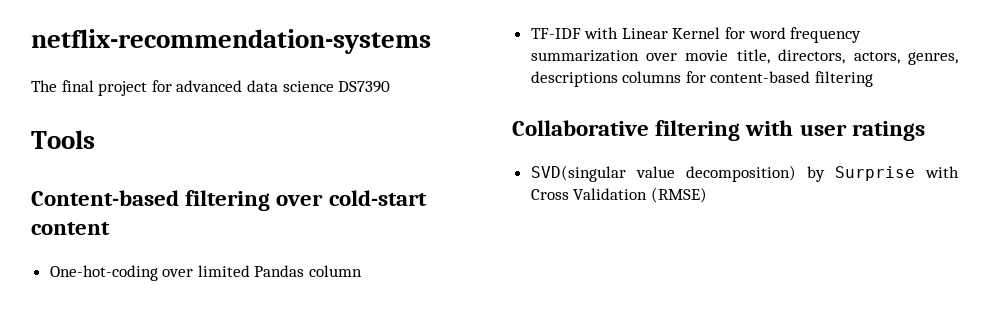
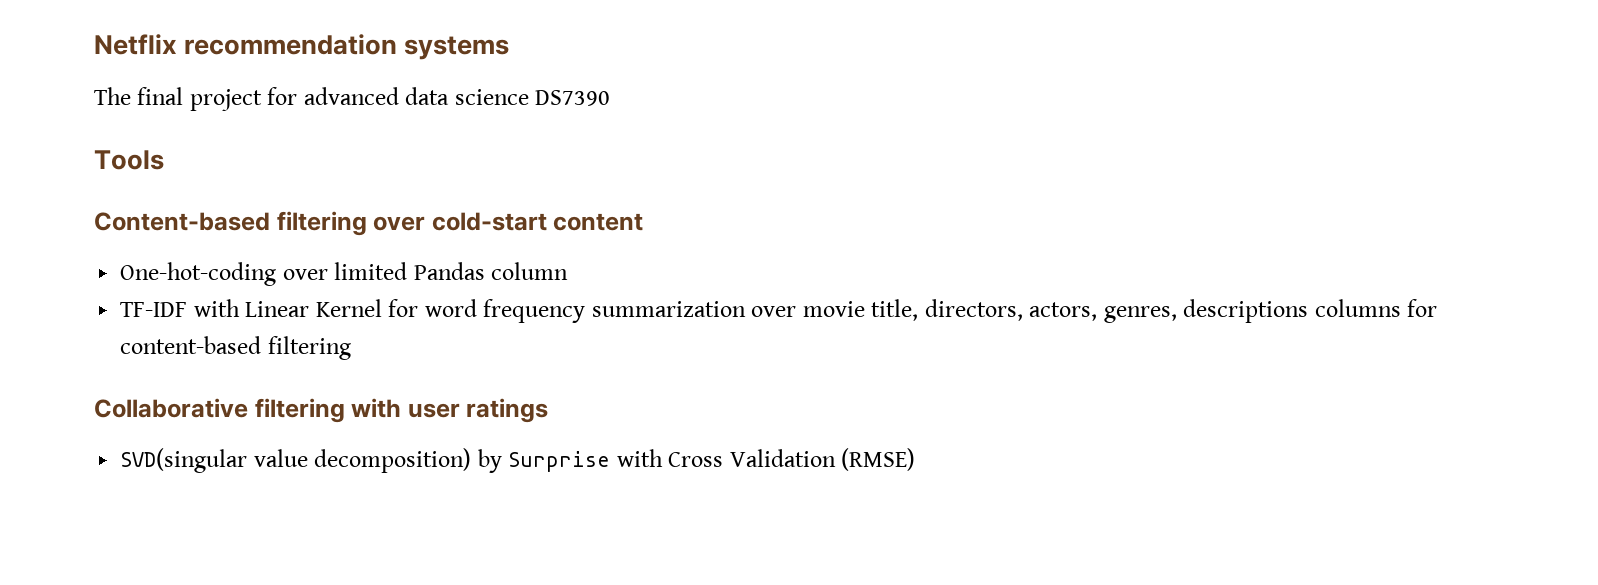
- netflix-recommendation-systems
+ Netflix recommendation systems

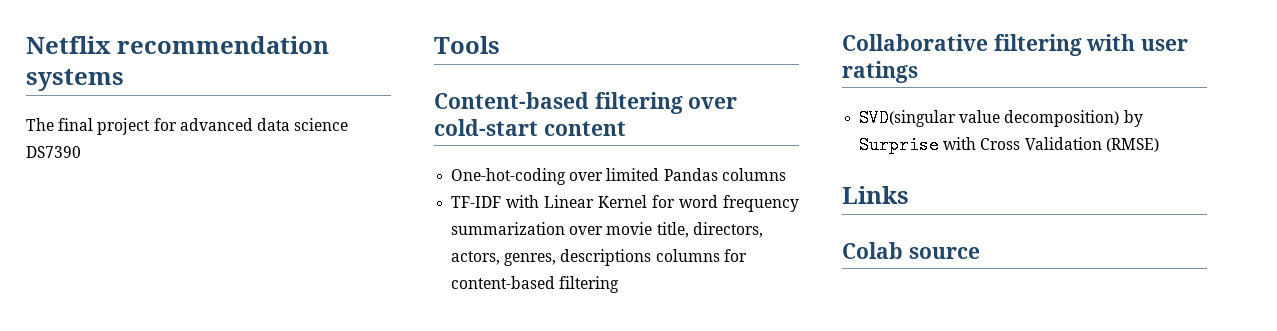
- One-hot-coding over limited Pandas column
+ One-hot-coding over limited Pandas columns
+ Links
+ Colab source

